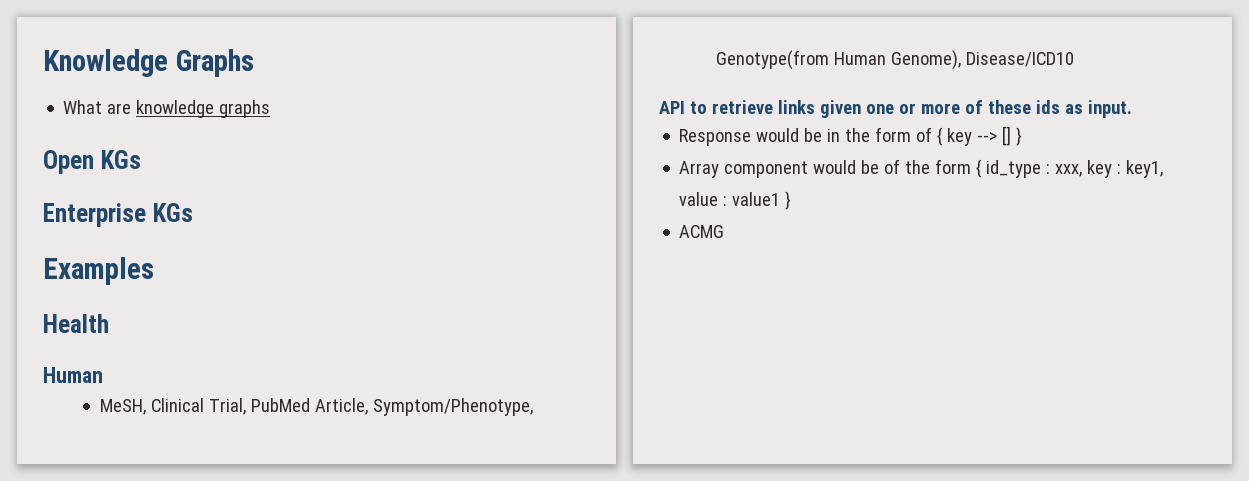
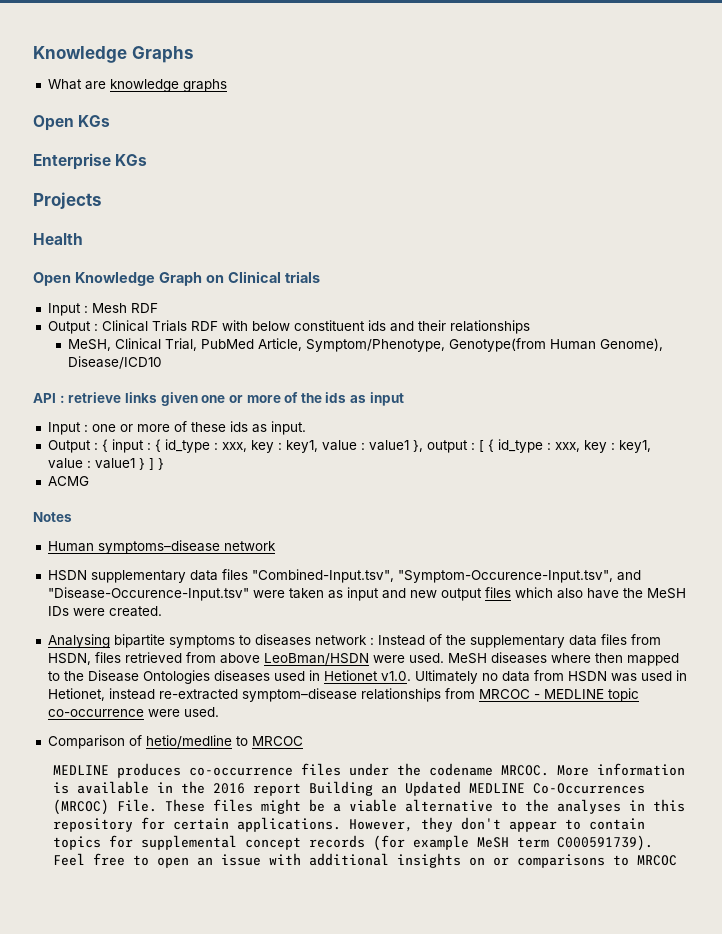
- Examples
+ Projects
  Health
- Human
+ Open Knowledge Graph on Clinical trials
+ Input : Mesh RDF
+ Output : Clinical Trials RDF with below constituent ids and their relationships
- API to retrieve links given one or more of these ids as input.
- Response would be in the form of { key --> [] }
- Array component would be of the form { id_type : xxx, key : key1, value : value1 }
+ API : retrieve links given one or more of the ids as input
+ Input : one or more of these ids as input.
+ Output : { input : { id_type : xxx, key : key1, value : value1 }, output : [ { id_type : xxx, key : key1, value : value1 } ] }
+ Notes
+ Human symptoms–disease network
+ HSDN supplementary data files "Combined-Input.tsv", "Symptom-Occurence-Input.tsv", and "Disease-Occurence-Input.tsv" were taken as input and new output files which also have the MeSH IDs were created.
+ Analysing bipartite symptoms to diseases network : Instead of the supplementary data files from HSDN, files retrieved from above LeoBman/HSDN were used. MeSH diseases where then mapped to the Disease Ontologies diseases used in Hetionet v1.0. Ultimately no data from HSDN was used in Hetionet, instead re-extracted symptom–disease relationships from MRCOC - MEDLINE topic co-occurrence were used.
+ Comparison of hetio/medline to MRCOC
+ MEDLINE produces co-occurrence files under the codename MRCOC. More information is available in the 2016 report Building an Updated MEDLINE Co-Occurrences (MRCOC) File. These files might be a viable alternative to the analyses in this repository for certain applications. However, they don't appear to contain topics for supplemental concept records (for example MeSH term C000591739). Feel free to open an issue with additional insights on or comparisons to MRCOC

